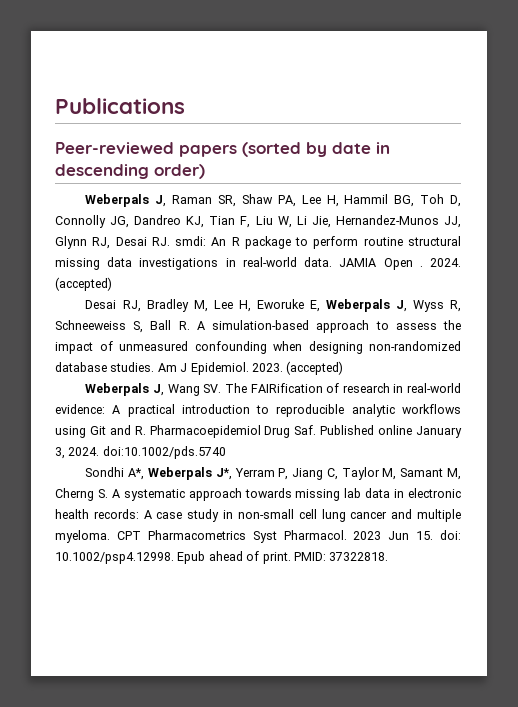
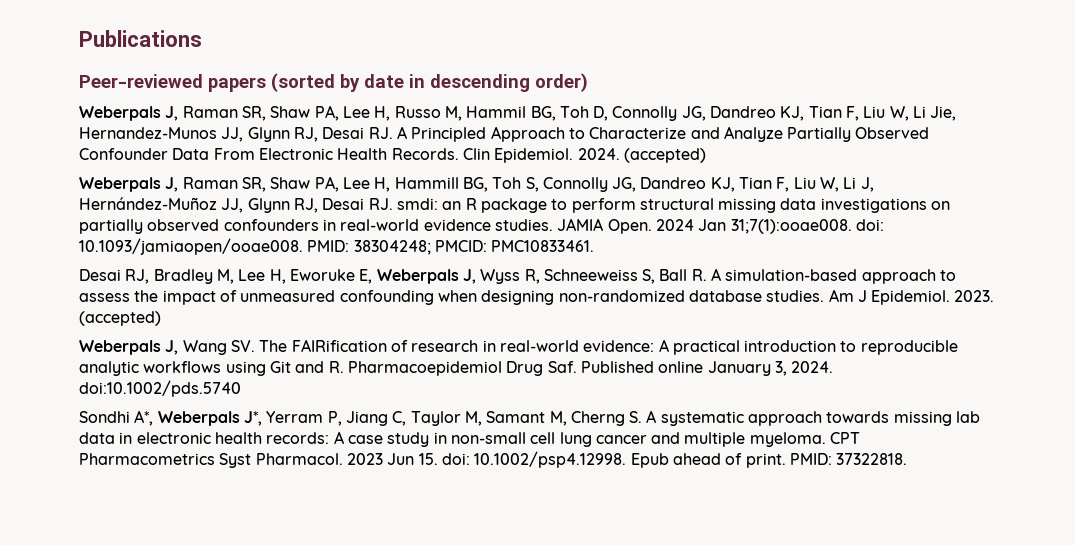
- Weberpals J, Raman SR, Shaw PA, Lee H, Hammil BG, Toh D, Connolly JG, Dandreo KJ, Tian F, Liu W, Li Jie, Hernandez-Munos JJ, Glynn RJ, Desai RJ. smdi: An R package to perform routine structural missing data investigations in real-world data. JAMIA Open . 2024. (accepted)
+ Weberpals J, Raman SR, Shaw PA, Lee H, Russo M, Hammil BG, Toh D, Connolly JG, Dandreo KJ, Tian F, Liu W, Li Jie, Hernandez-Munos JJ, Glynn RJ, Desai RJ. A Principled Approach to Characterize and Analyze Partially Observed Confounder Data From Electronic Health Records. Clin Epidemiol. 2024. (accepted)
+ Weberpals J, Raman SR, Shaw PA, Lee H, Hammill BG, Toh S, Connolly JG, Dandreo KJ, Tian F, Liu W, Li J, Hernández-Muñoz JJ, Glynn RJ, Desai RJ. smdi: an R package to perform structural missing data investigations on partially observed confounders in real-world evidence studies. JAMIA Open. 2024 Jan 31;7(1):ooae008. doi: 10.1093/jamiaopen/ooae008. PMID: 38304248; PMCID: PMC10833461.

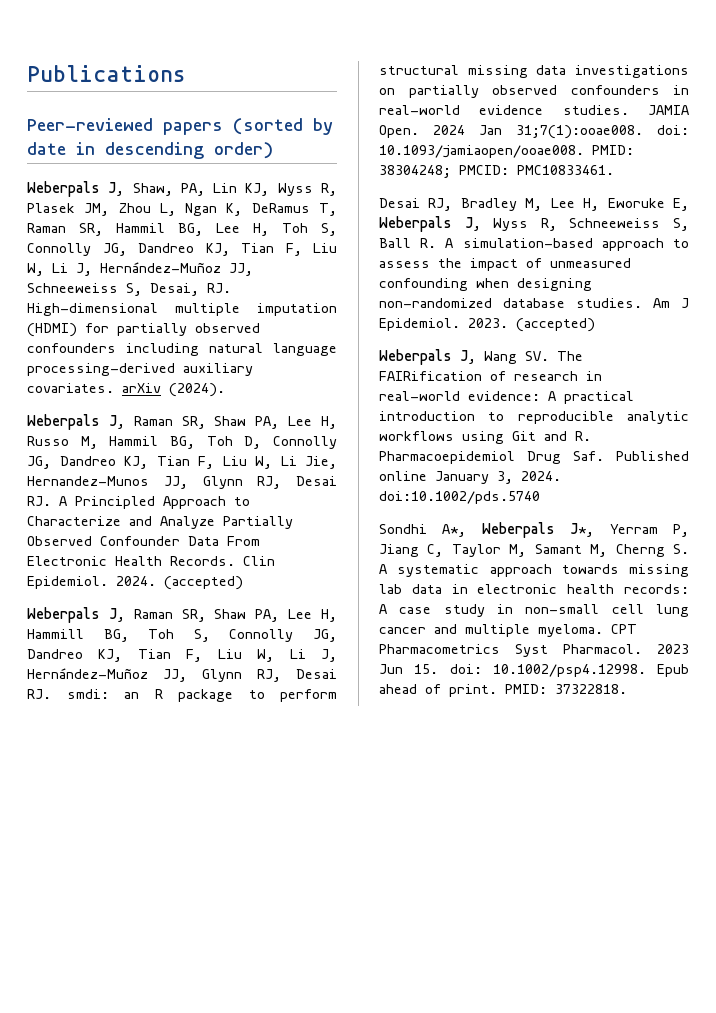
+ Weberpals J, Shaw, PA, Lin KJ, Wyss R, Plasek JM, Zhou L, Ngan K, DeRamus T, Raman SR, Hammil BG, Lee H, Toh S, Connolly JG, Dandreo KJ, Tian F, Liu W, Li J, Hernández-Muñoz JJ, Schneeweiss S, Desai, RJ. High-dimensional multiple imputation (HDMI) for partially observed confounders including natural language processing-derived auxiliary covariates. arXiv (2024).

